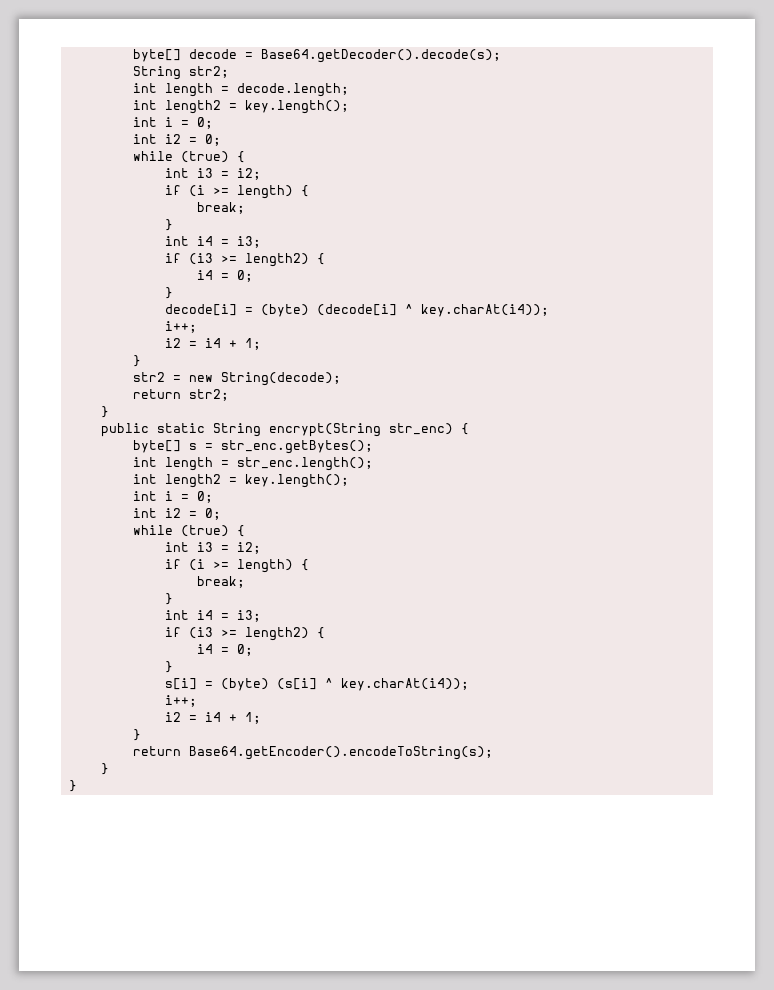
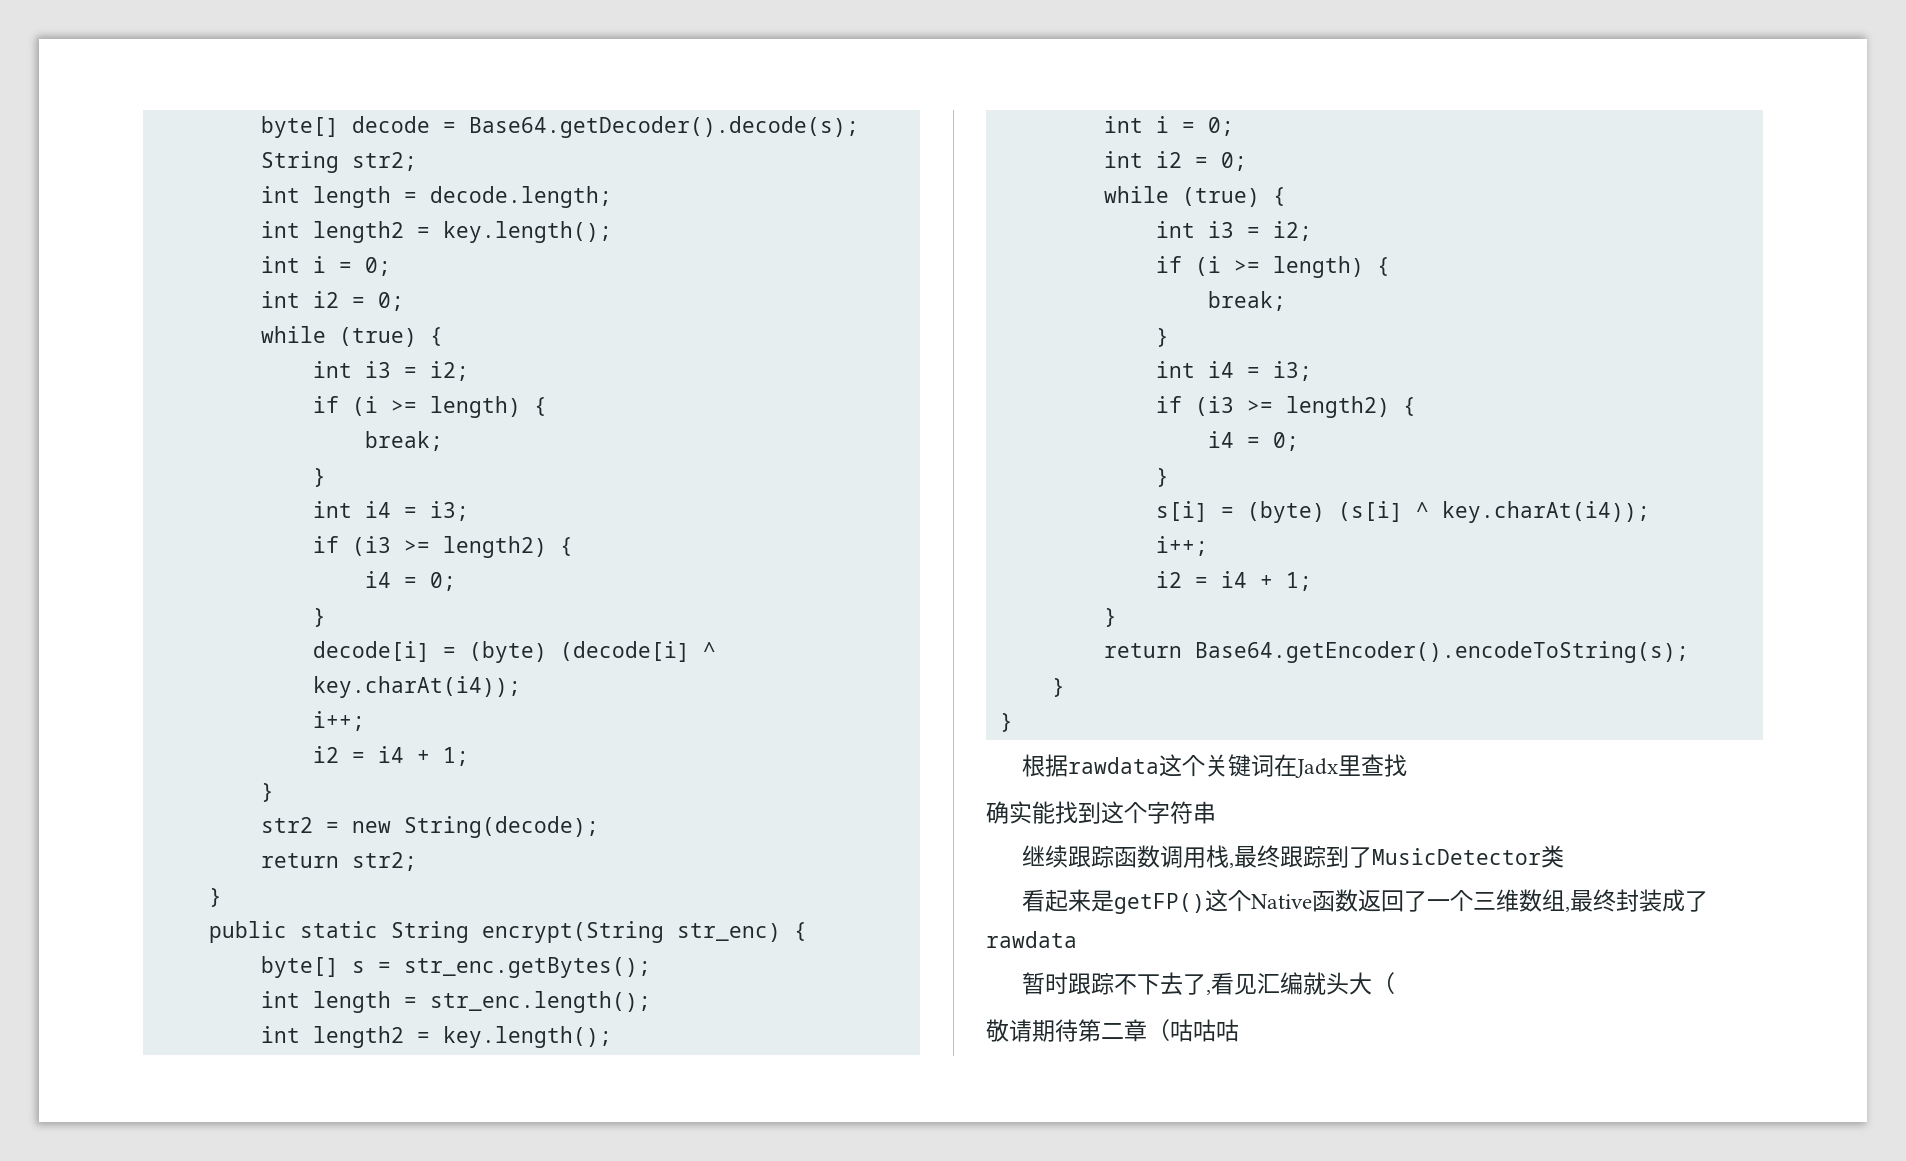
+ 根据rawdata这个关键词在Jadx里查找
+ 确实能找到这个字符串
+ 继续跟踪函数调用栈,最终跟踪到了MusicDetector类
+ 看起来是getFP()这个Native函数返回了一个三维数组,最终封装成了rawdata
+ 暂时跟踪不下去了,看见汇编就头大（
+ 敬请期待第二章（咕咕咕

